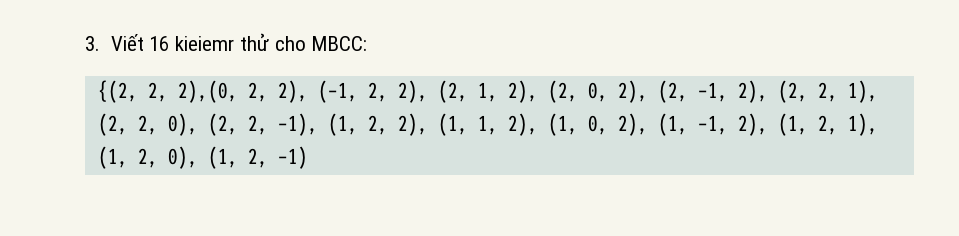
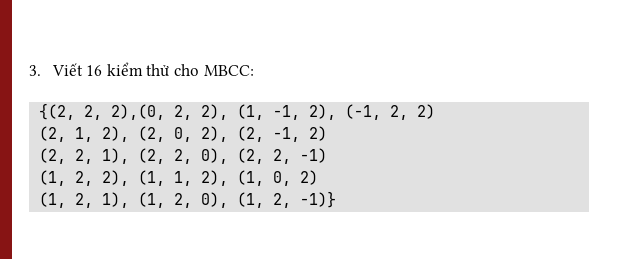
- 3. Viết 16 kieiemr thử cho MBCC:
+ 3. Viết 16 kiểm thử cho MBCC:
- {(2, 2, 2),(0, 2, 2), (−1, 2, 2), (2, 1, 2), (2, 0, 2), (2, −1, 2), (2, 2, 1), (2, 2, 0), (2, 2, −1), (1, 2, 2), (1, 1, 2), (1, 0, 2), (1, −1, 2), (1, 2, 1), (1, 2, 0), (1, 2, −1)
+ {(2, 2, 2),(0, 2, 2), (1, −1, 2), (−1, 2, 2)
+ (2, 1, 2), (2, 0, 2), (2, −1, 2)
+ (2, 2, 1), (2, 2, 0), (2, 2, −1)
+ (1, 2, 2), (1, 1, 2), (1, 0, 2)
+ (1, 2, 1), (1, 2, 0), (1, 2, −1)}

